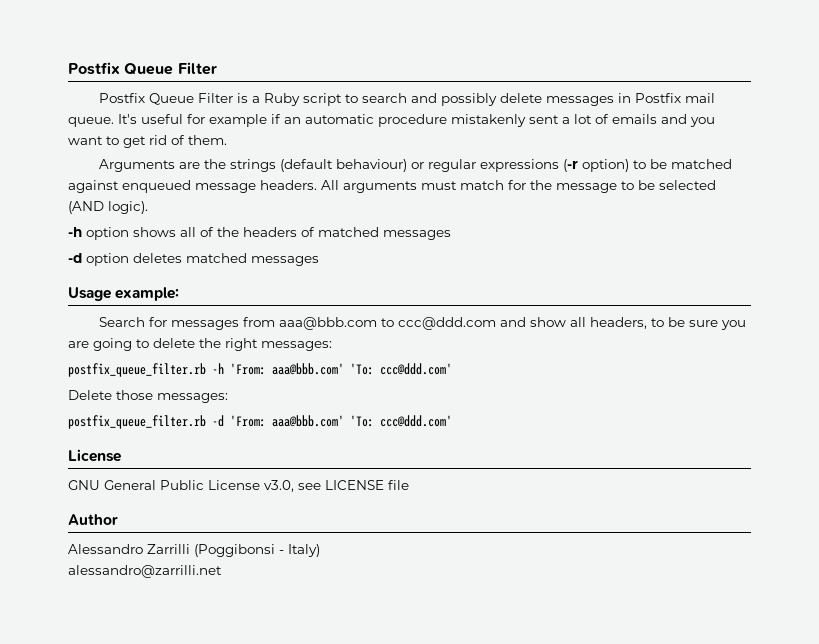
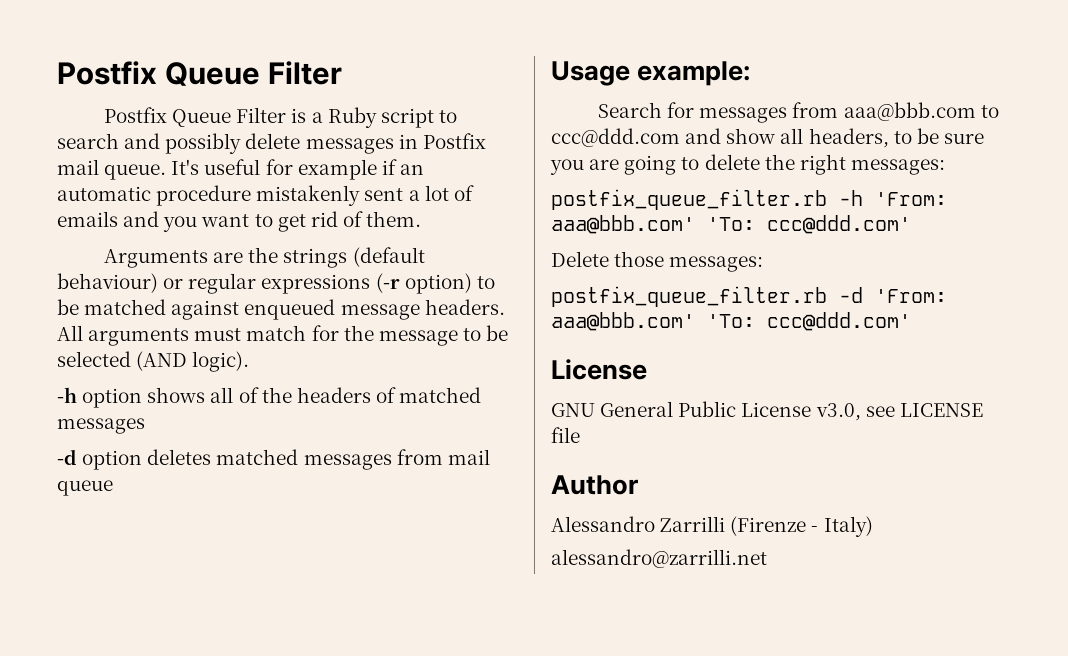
- -d option deletes matched messages
+ -d option deletes matched messages from mail queue
- Alessandro Zarrilli (Poggibonsi - Italy)
+ Alessandro Zarrilli (Firenze - Italy)

